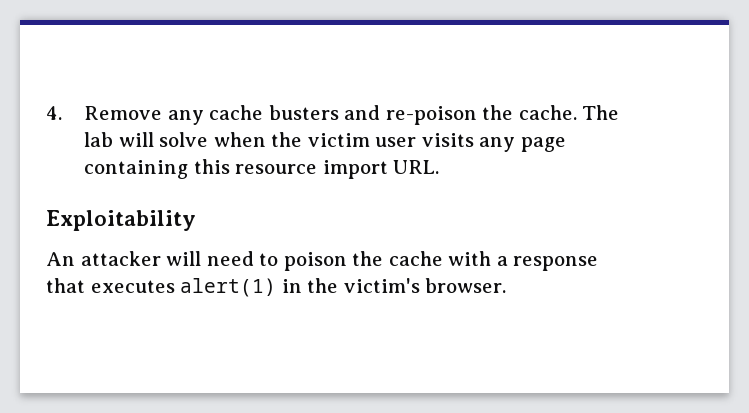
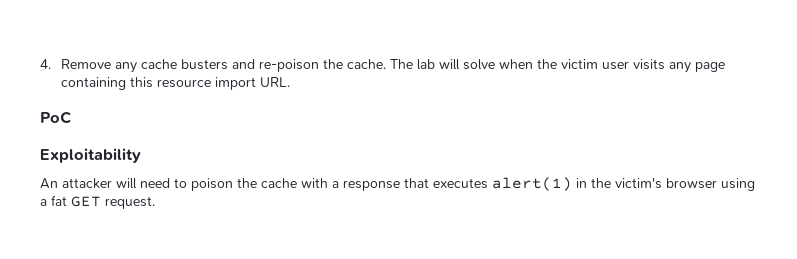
+ PoC
- An attacker will need to poison the cache with a response that executes alert(1) in the victim's browser.
+ An attacker will need to poison the cache with a response that executes alert(1) in the victim's browser using a fat GET request.

